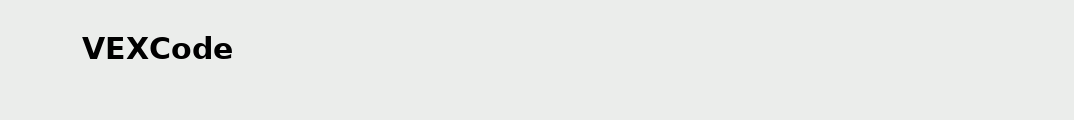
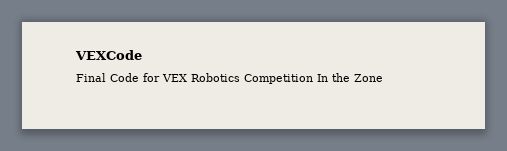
+ Final Code for VEX Robotics Competition In the Zone

